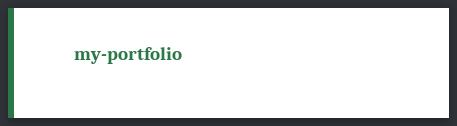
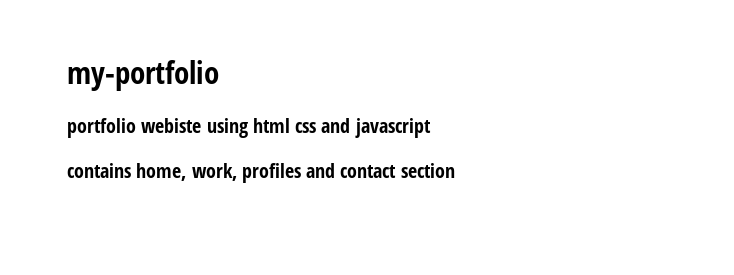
+ portfolio webiste using html css and javascript
+ contains home, work, profiles and contact section

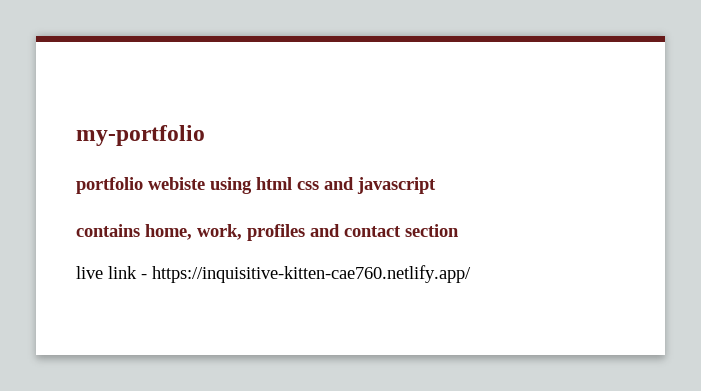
+ live link - https://inquisitive-kitten-cae760.netlify.app/

